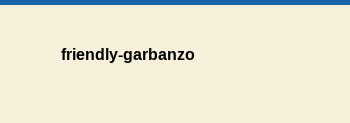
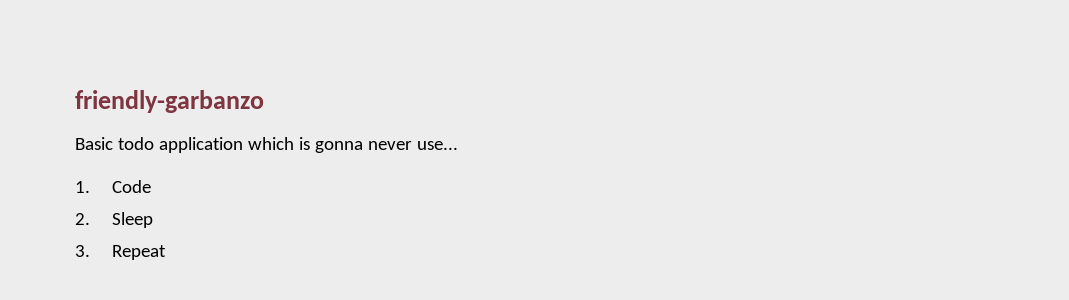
+ Basic todo application which is gonna never use...
+ 1. Code
+ 2. Sleep
+ 3. Repeat

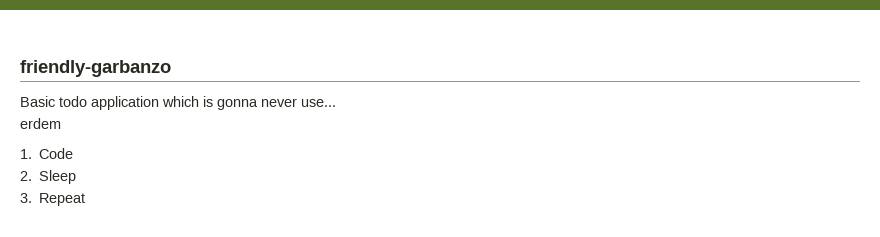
+ erdem

